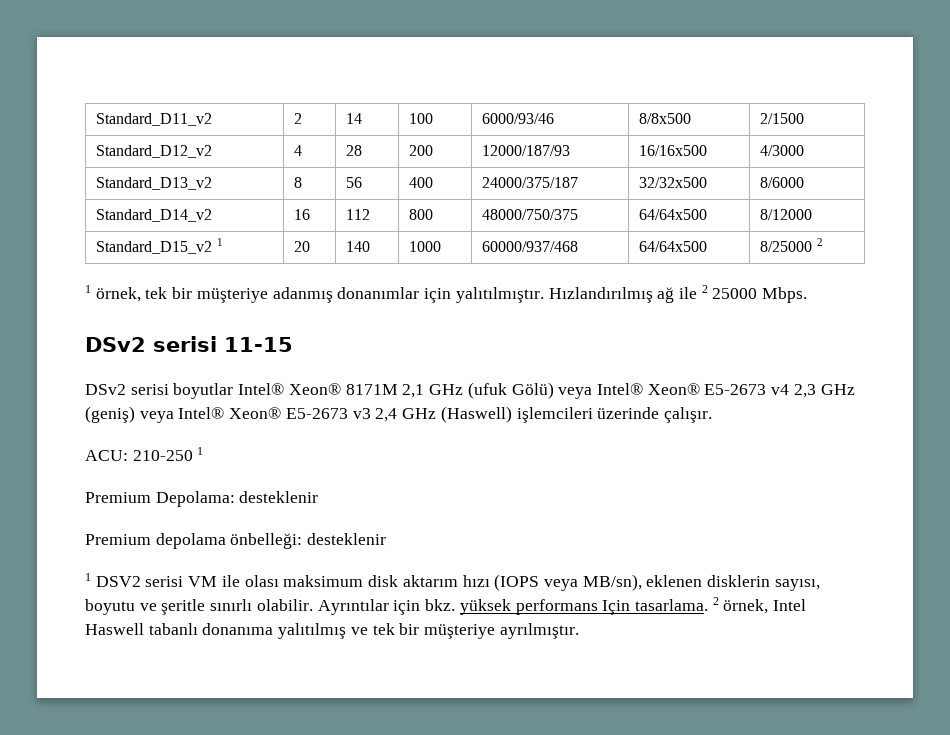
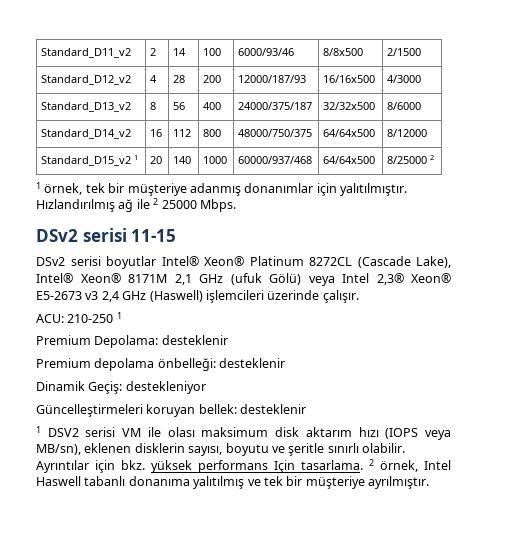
- DSv2 serisi boyutlar Intel® Xeon® 8171M 2,1 GHz (ufuk Gölü) veya Intel® Xeon® E5-2673 v4 2,3 GHz (geniş) veya Intel® Xeon® E5-2673 v3 2,4 GHz (Haswell) işlemcileri üzerinde çalışır.
+ DSv2 serisi boyutlar Intel® Xeon® Platinum 8272CL (Cascade Lake), Intel® Xeon® 8171M 2,1 GHz (ufuk Gölü) veya Intel 2,3® Xeon® E5-2673 v3 2,4 GHz (Haswell) işlemcileri üzerinde çalışır.
+ Dinamik Geçiş: destekleniyor
+ Güncelleştirmeleri koruyan bellek: desteklenir

